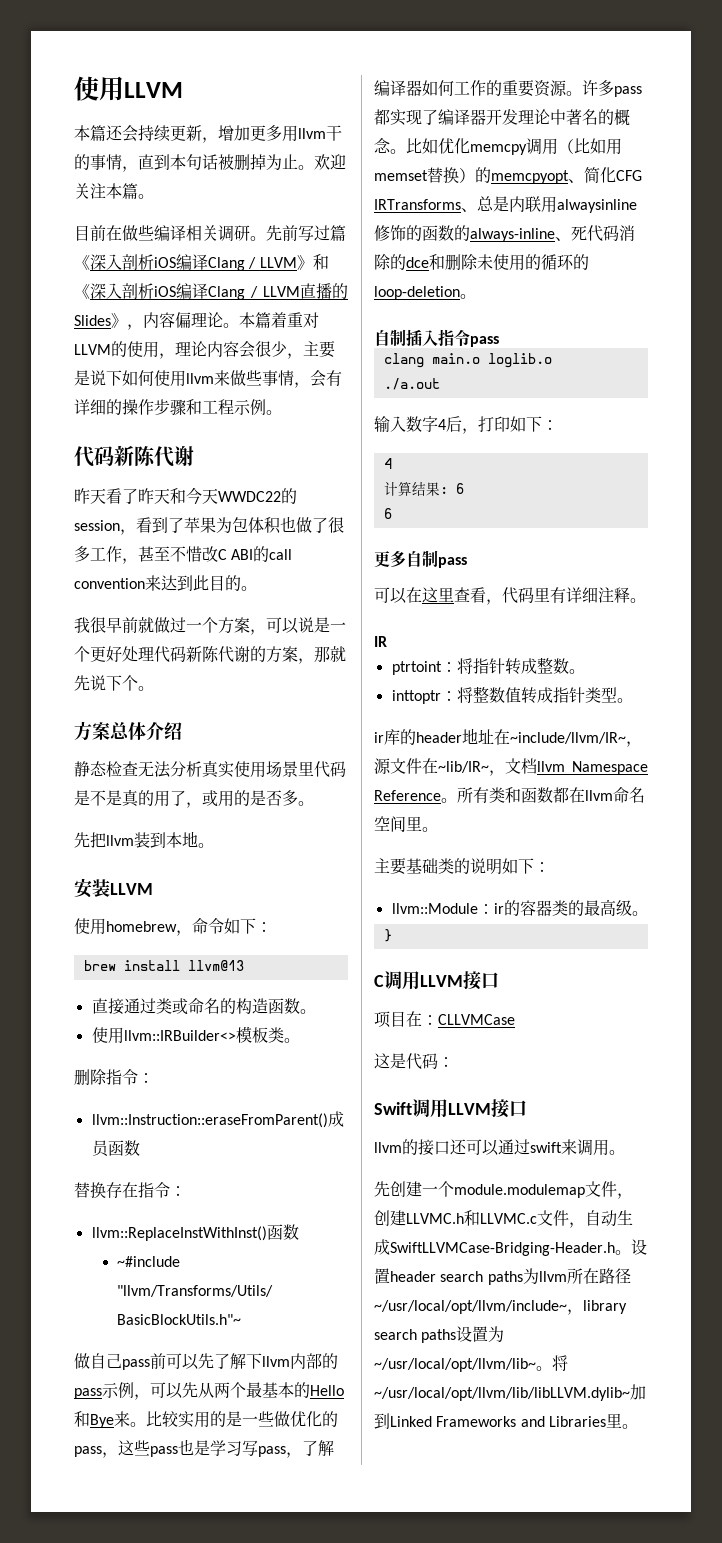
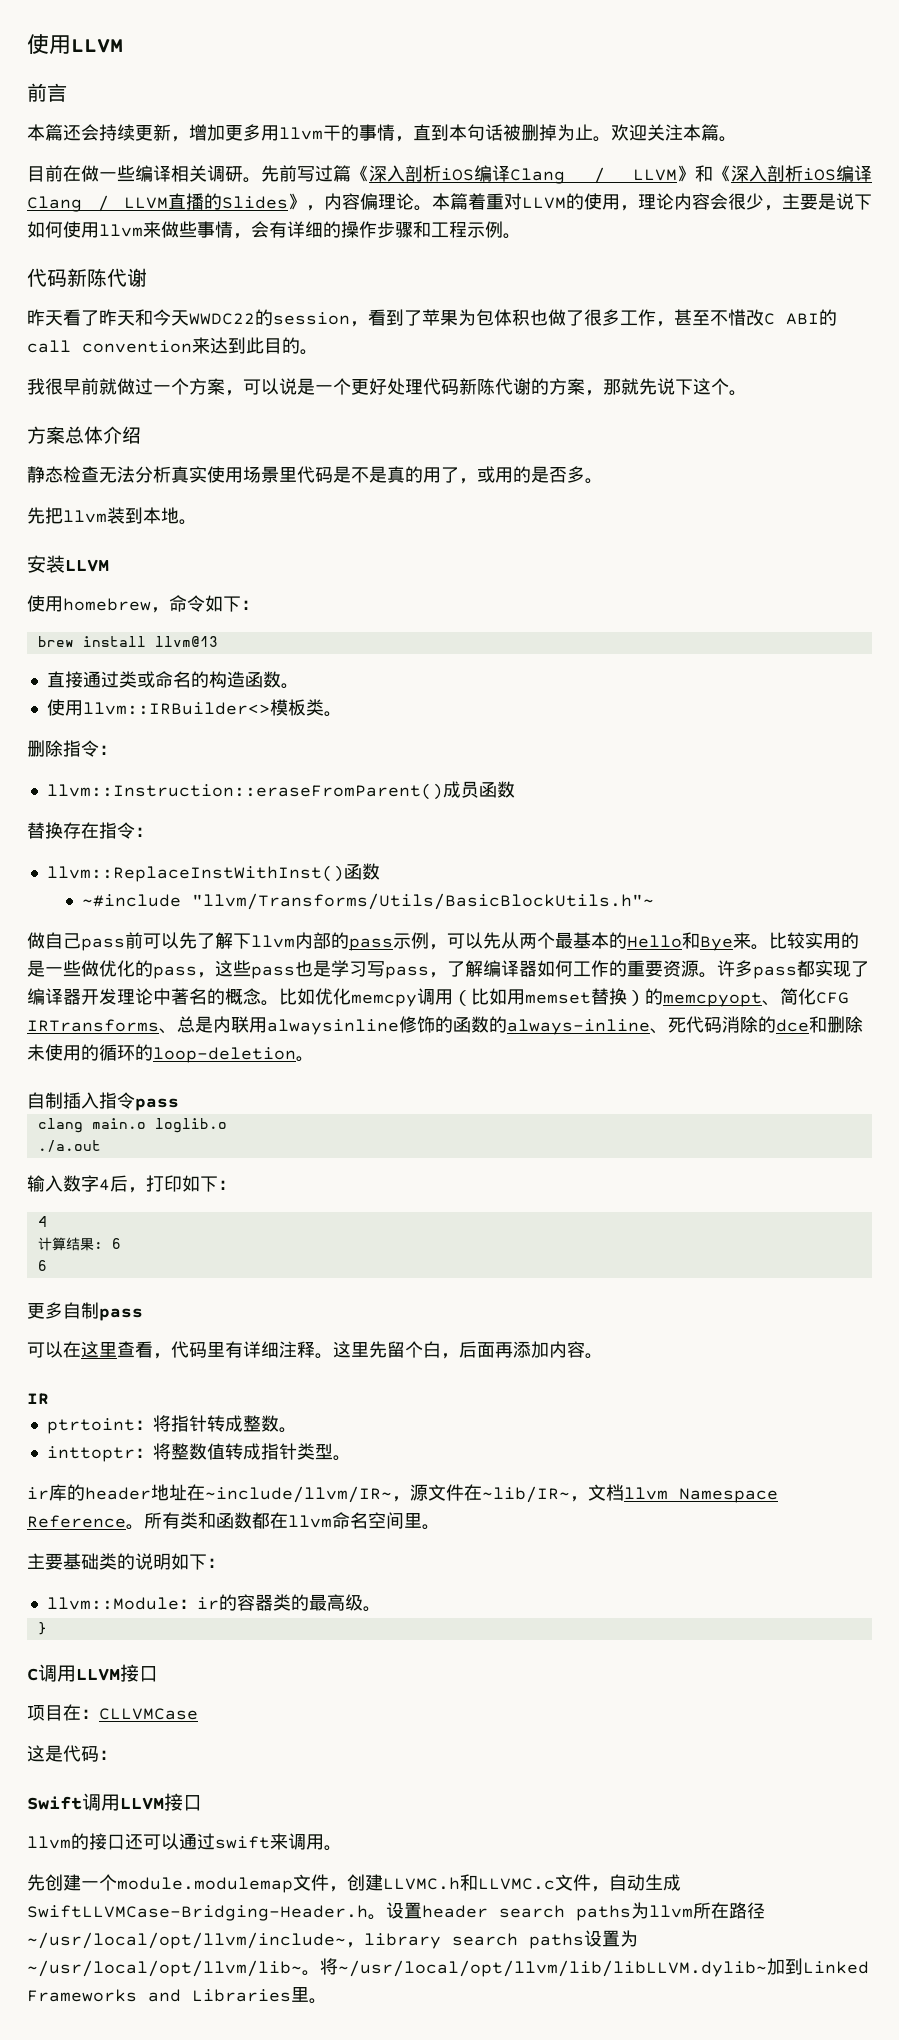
+ 前言
- 目前在做些编译相关调研。
+ 目前在做一些编译相关调研。
- 我很早前就做过一个方案，可以说是一个更好处理代码新陈代谢的方案，那就先说下个。
+ 我很早前就做过一个方案，可以说是一个更好处理代码新陈代谢的方案，那就先说下这个。
+ 这里先留个白，后面再添加内容。

